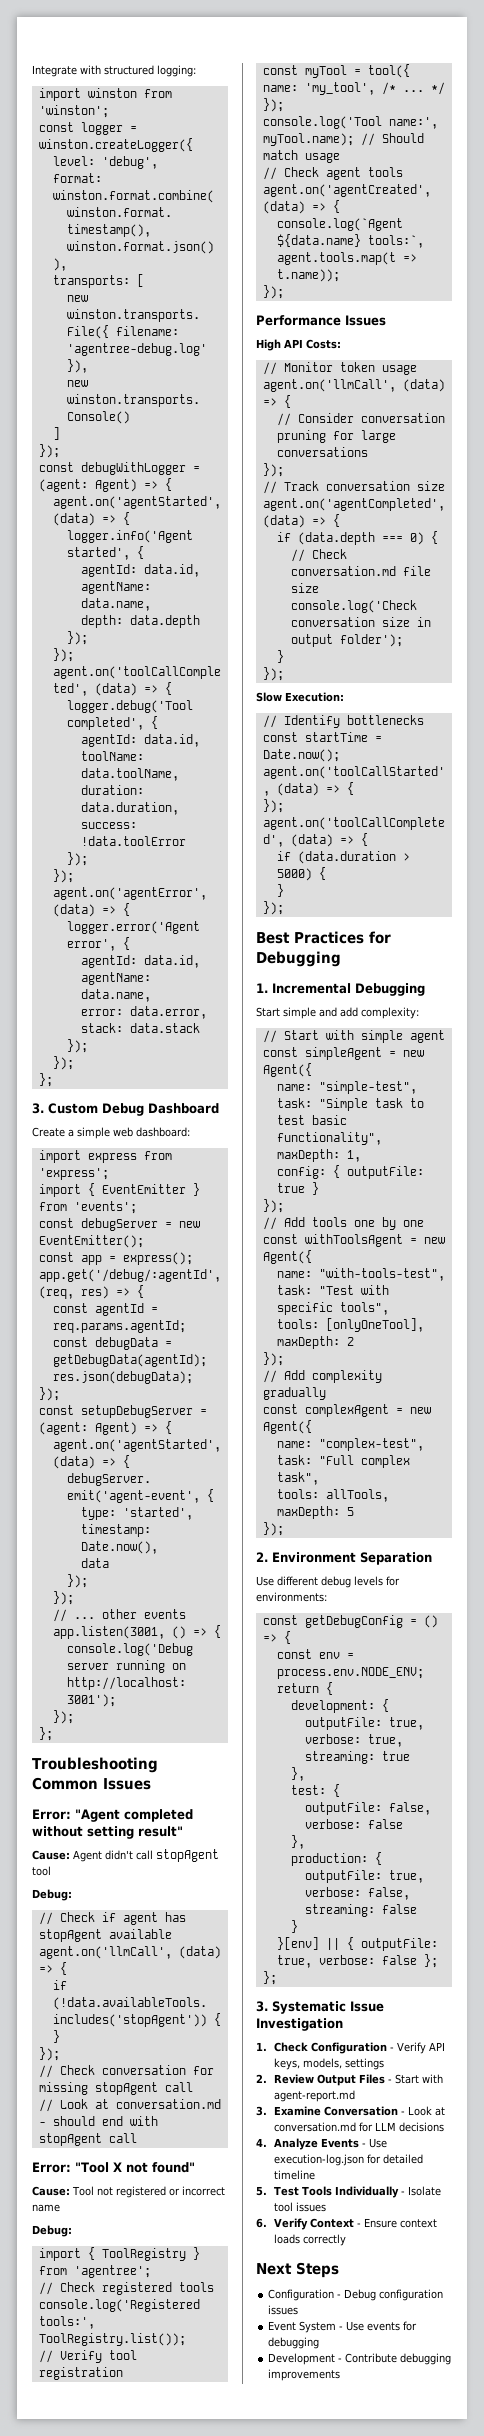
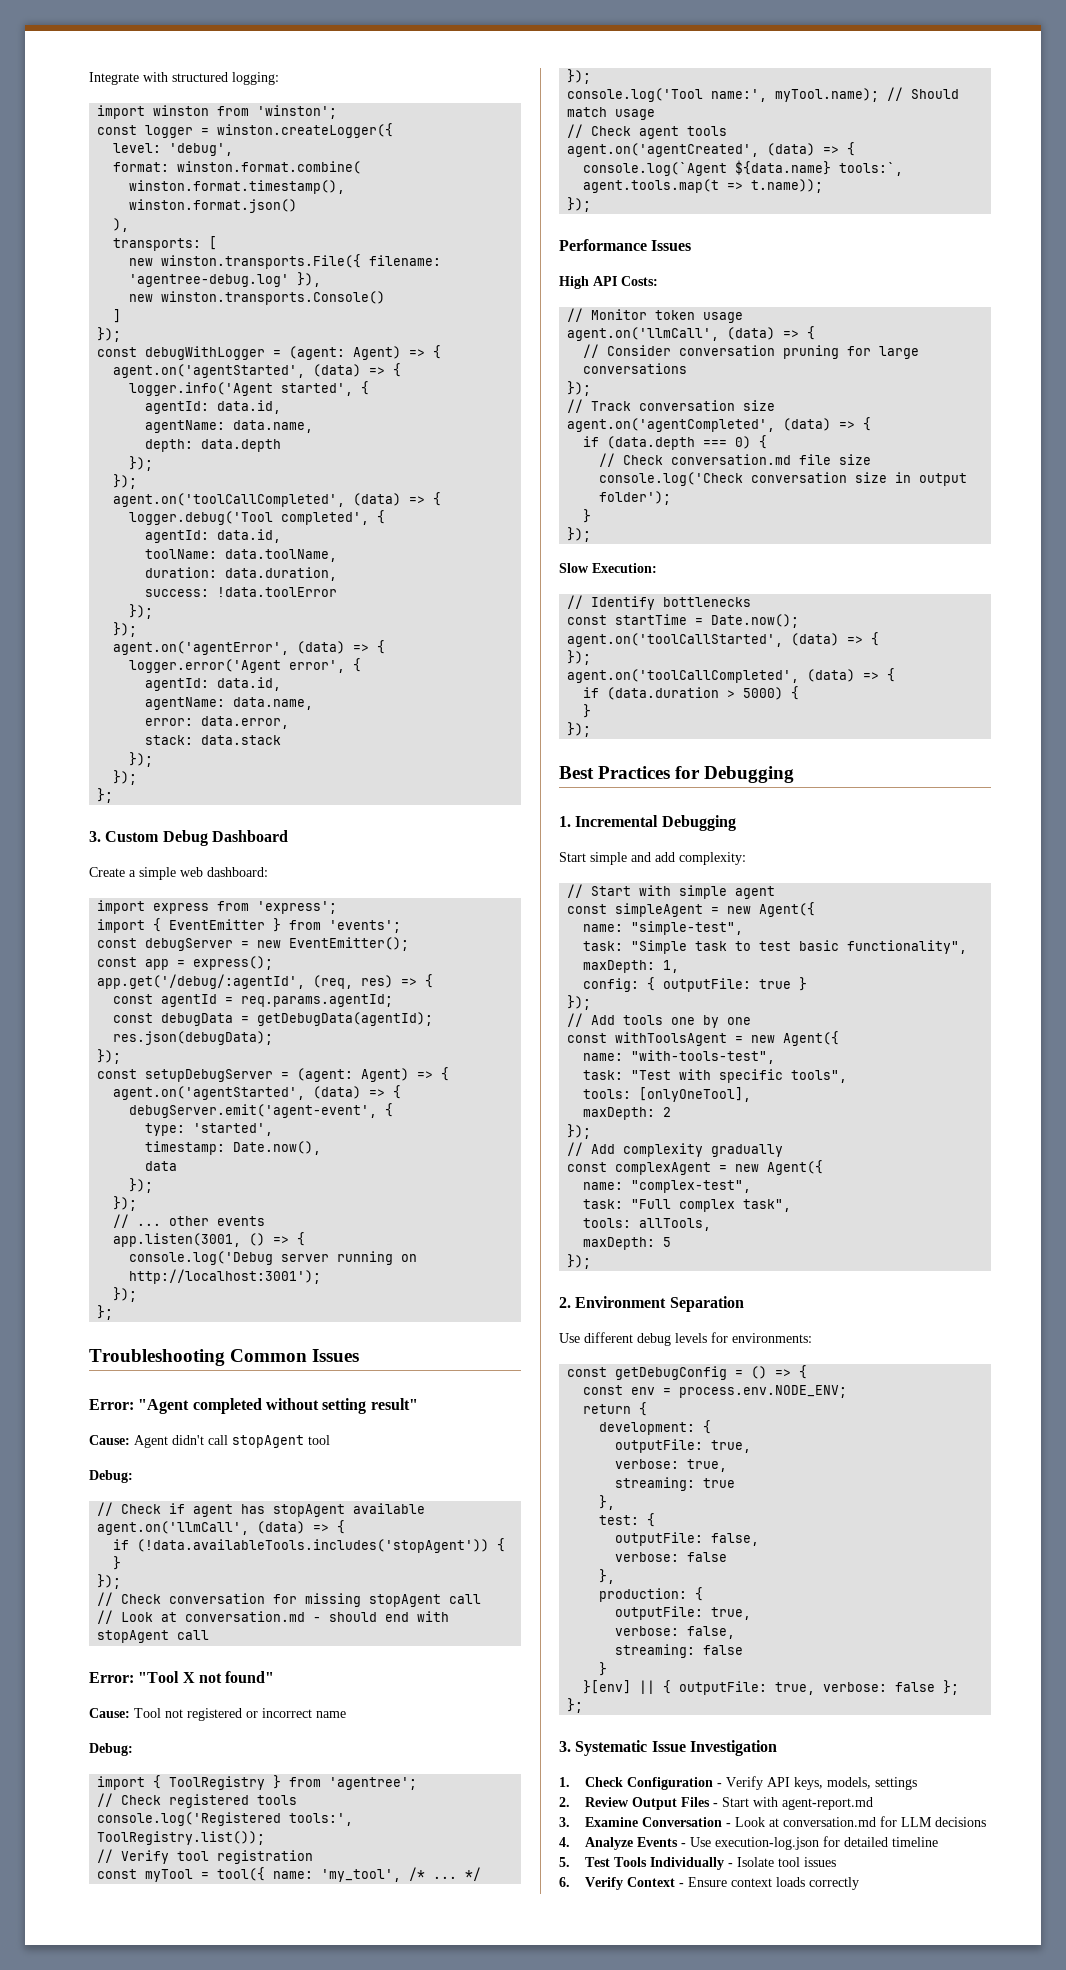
- Next Steps
- Configuration - Debug configuration issues
- Event System - Use events for debugging
- Development - Contribute debugging improvements

